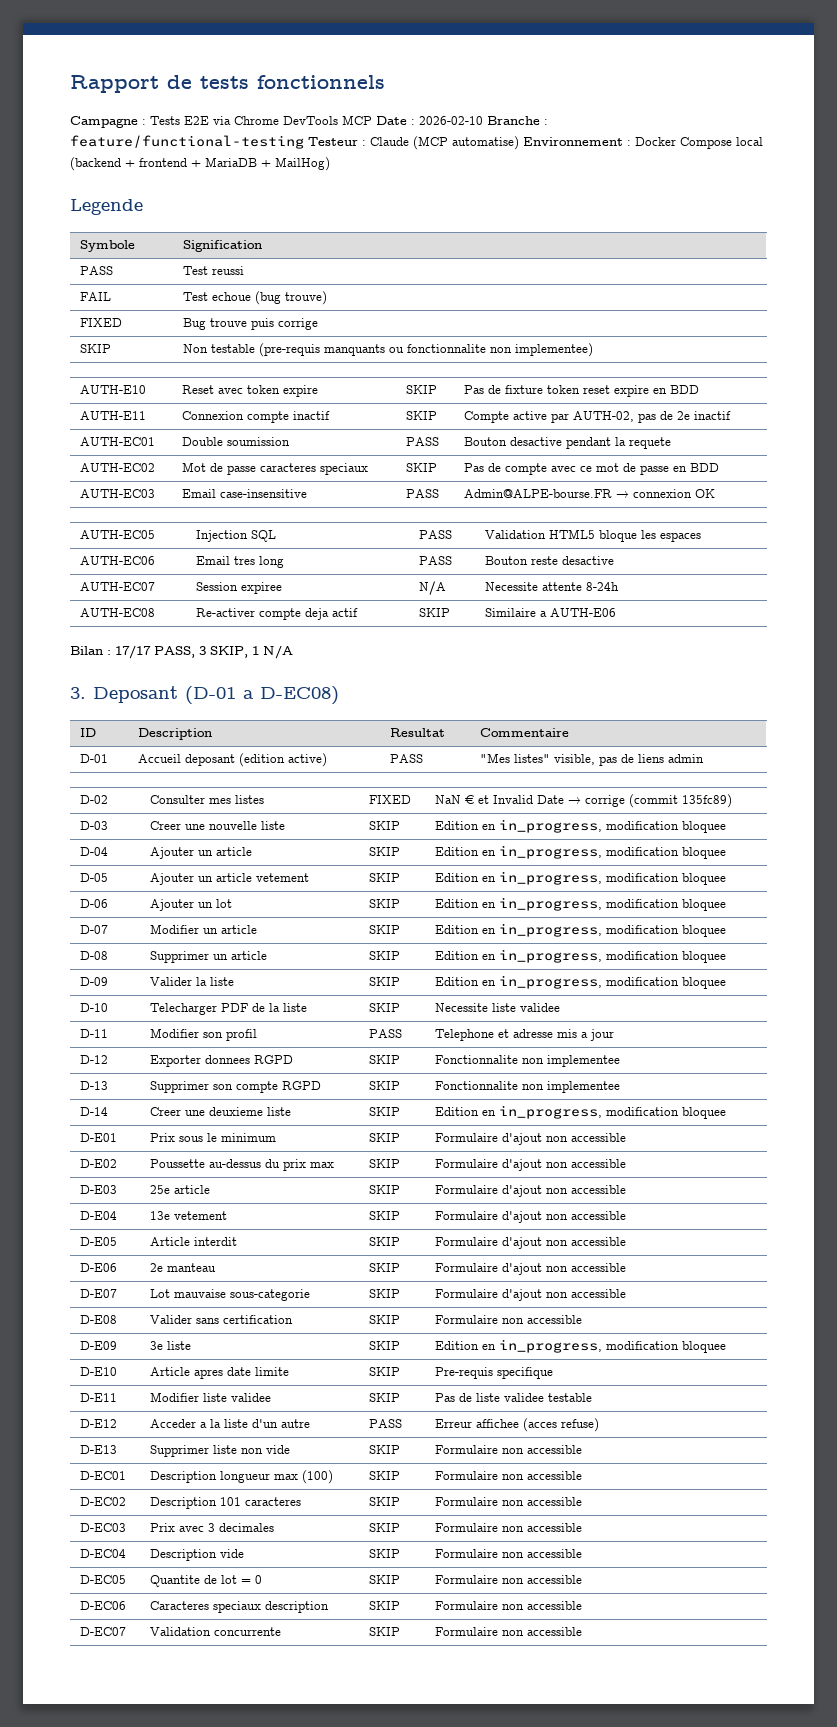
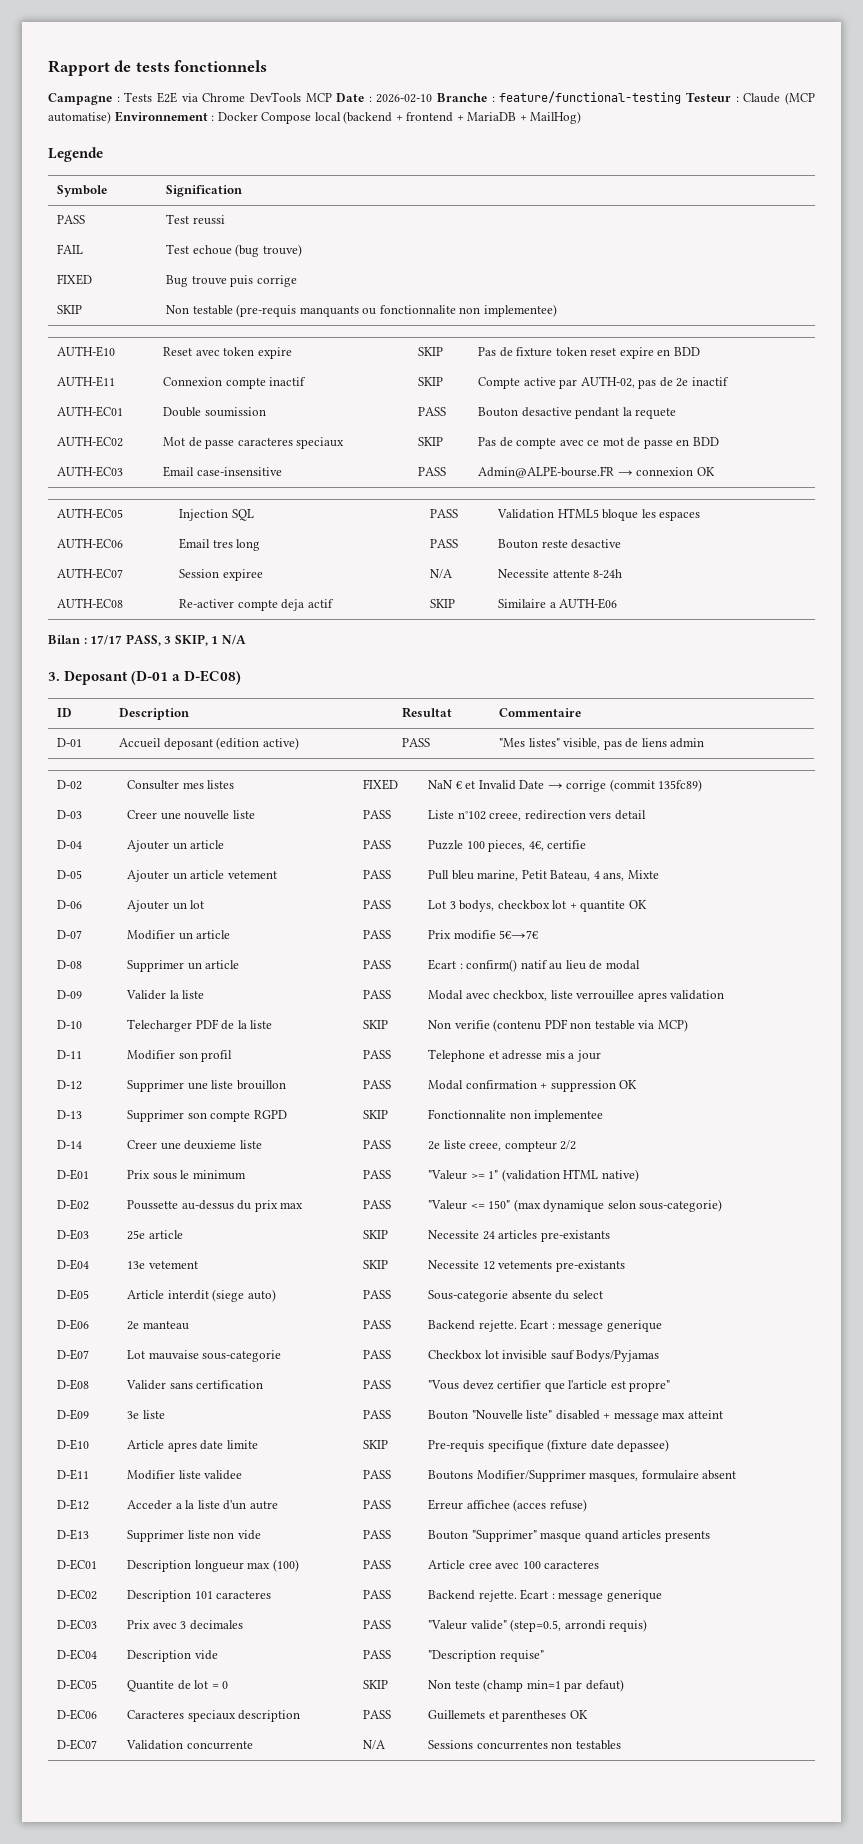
- D-03 | Creer une nouvelle liste | SKIP | Edition en in_progress, modification bloquee
- D-04 | Ajouter un article | SKIP | Edition en in_progress, modification bloquee
+ D-03 | Creer une nouvelle liste | PASS | Liste n°102 creee, redirection vers detail
+ D-04 | Ajouter un article | PASS | Puzzle 100 pieces, 4€, certifie
- D-05 | Ajouter un article vetement | SKIP | Edition en in_progress, modification bloquee
- D-06 | Ajouter un lot | SKIP | Edition en in_progress, modification bloquee
- D-07 | Modifier un article | SKIP | Edition en in_progress, modification bloquee
- D-08 | Supprimer un article | SKIP | Edition en in_progress, modification bloquee
- D-09 | Valider la liste | SKIP | Edition en in_progress, modification bloquee
+ D-05 | Ajouter un article vetement | PASS | Pull bleu marine, Petit Bateau, 4 ans, Mixte
+ D-06 | Ajouter un lot | PASS | Lot 3 bodys, checkbox lot + quantite OK
+ D-07 | Modifier un article | PASS | Prix modifie 5€→7€
+ D-08 | Supprimer un article | PASS | Ecart : confirm() natif au lieu de modal
+ D-09 | Valider la liste | PASS | Modal avec checkbox, liste verrouillee apres validation
- D-10 | Telecharger PDF de la liste | SKIP | Necessite liste validee
+ D-10 | Telecharger PDF de la liste | SKIP | Non verifie (contenu PDF non testable via MCP)
- D-12 | Exporter donnees RGPD | SKIP | Fonctionnalite non implementee
+ D-12 | Supprimer une liste brouillon | PASS | Modal confirmation + suppression OK
- D-14 | Creer une deuxieme liste | SKIP | Edition en in_progress, modification bloquee
+ D-14 | Creer une deuxieme liste | PASS | 2e liste creee, compteur 2/2
- D-E01 | Prix sous le minimum | SKIP | Formulaire d'ajout non accessible
+ D-E01 | Prix sous le minimum | PASS | "Valeur >= 1" (validation HTML native)
- D-E02 | Poussette au-dessus du prix max | SKIP | Formulaire d'ajout non accessible
+ D-E02 | Poussette au-dessus du prix max | PASS | "Valeur <= 150" (max dynamique selon sous-categorie)
- D-E03 | 25e article | SKIP | Formulaire d'ajout non accessible
+ D-E03 | 25e article | SKIP | Necessite 24 articles pre-existants
- D-E04 | 13e vetement | SKIP | Formulaire d'ajout non accessible
+ D-E04 | 13e vetement | SKIP | Necessite 12 vetements pre-existants
- D-E05 | Article interdit | SKIP | Formulaire d'ajout non accessible
- D-E06 | 2e manteau | SKIP | Formulaire d'ajout non accessible
- D-E07 | Lot mauvaise sous-categorie | SKIP | Formulaire d'ajout non accessible
- D-E08 | Valider sans certification | SKIP | Formulaire non accessible
- D-E09 | 3e liste | SKIP | Edition en in_progress, modification bloquee
+ D-E05 | Article interdit (siege auto) | PASS | Sous-categorie absente du select
+ D-E06 | 2e manteau | PASS | Backend rejette. Ecart : message generique
+ D-E07 | Lot mauvaise sous-categorie | PASS | Checkbox lot invisible sauf Bodys/Pyjamas
+ D-E08 | Valider sans certification | PASS | "Vous devez certifier que l'article est propre"
+ D-E09 | 3e liste | PASS | Bouton "Nouvelle liste" disabled + message max atteint
- D-E10 | Article apres date limite | SKIP | Pre-requis specifique
+ D-E10 | Article apres date limite | SKIP | Pre-requis specifique (fixture date depassee)
- D-E11 | Modifier liste validee | SKIP | Pas de liste validee testable
+ D-E11 | Modifier liste validee | PASS | Boutons Modifier/Supprimer masques, formulaire absent
- D-E13 | Supprimer liste non vide | SKIP | Formulaire non accessible
+ D-E13 | Supprimer liste non vide | PASS | Bouton "Supprimer" masque quand articles presents
- D-EC01 | Description longueur max (100) | SKIP | Formulaire non accessible
- D-EC02 | Description 101 caracteres | SKIP | Formulaire non accessible
+ D-EC01 | Description longueur max (100) | PASS | Article cree avec 100 caracteres
+ D-EC02 | Description 101 caracteres | PASS | Backend rejette. Ecart : message generique
- D-EC03 | Prix avec 3 decimales | SKIP | Formulaire non accessible
+ D-EC03 | Prix avec 3 decimales | PASS | "Valeur valide" (step=0.5, arrondi requis)
- D-EC04 | Description vide | SKIP | Formulaire non accessible
+ D-EC04 | Description vide | PASS | "Description requise"
- D-EC05 | Quantite de lot = 0 | SKIP | Formulaire non accessible
- D-EC06 | Caracteres speciaux description | SKIP | Formulaire non accessible
- D-EC07 | Validation concurrente | SKIP | Formulaire non accessible
+ D-EC05 | Quantite de lot = 0 | SKIP | Non teste (champ min=1 par defaut)
+ D-EC06 | Caracteres speciaux description | PASS | Guillemets et parentheses OK
+ D-EC07 | Validation concurrente | N/A | Sessions concurrentes non testables

